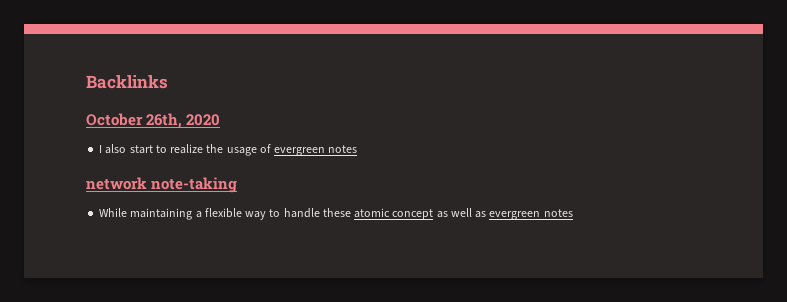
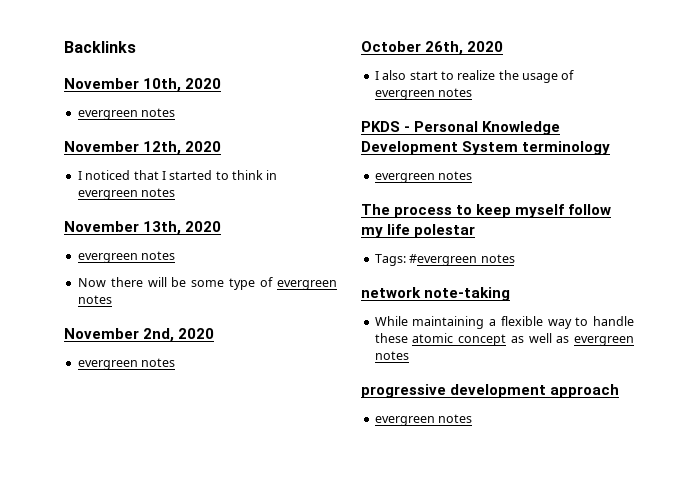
+ November 10th, 2020
+ evergreen notes
+ November 12th, 2020
+ I noticed that I started to think in evergreen notes
+ November 13th, 2020
+ evergreen notes
+ Now there will be some type of evergreen notes
+ November 2nd, 2020
+ evergreen notes
+ PKDS - Personal Knowledge Development System terminology
+ evergreen notes
+ The process to keep myself follow my life polestar
+ Tags: #evergreen notes
+ progressive development approach
+ evergreen notes

